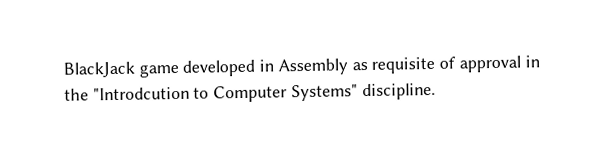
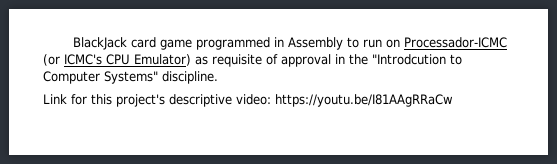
- BlackJack game developed in Assembly as requisite of approval in the "Introdcution to Computer Systems" discipline.
+ BlackJack card game programmed in Assembly to run on Processador-ICMC (or ICMC's CPU Emulator) as requisite of approval in the "Introdcution to Computer Systems" discipline.
+ Link for this project's descriptive video: https://youtu.be/I81AAgRRaCw

